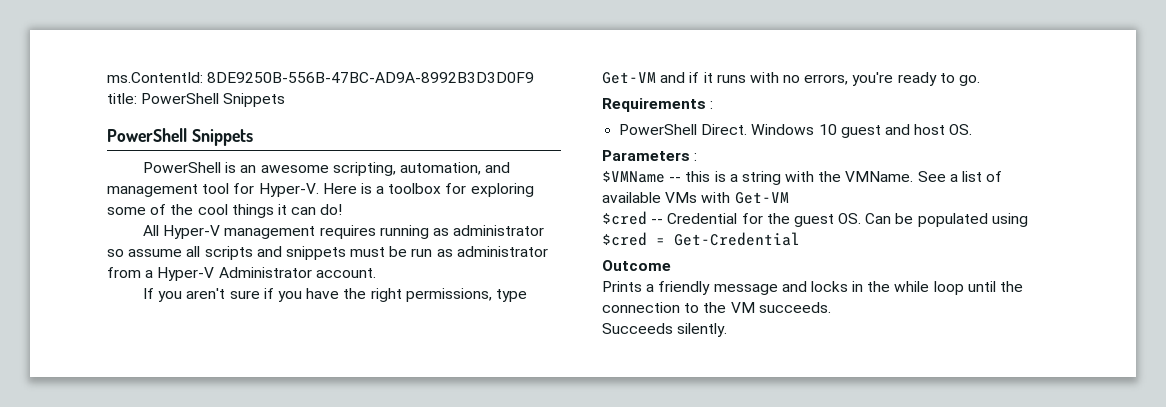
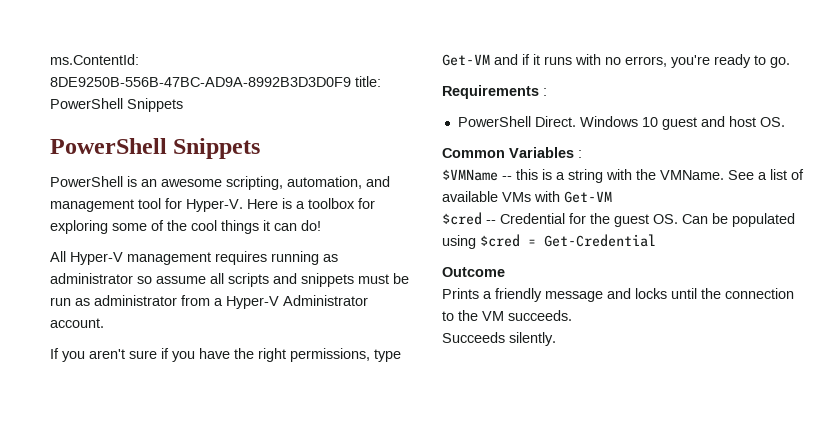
- Parameters :
+ Common Variables :
- Prints a friendly message and locks in the while loop until the connection to the VM succeeds.
+ Prints a friendly message and locks until the connection to the VM succeeds.

